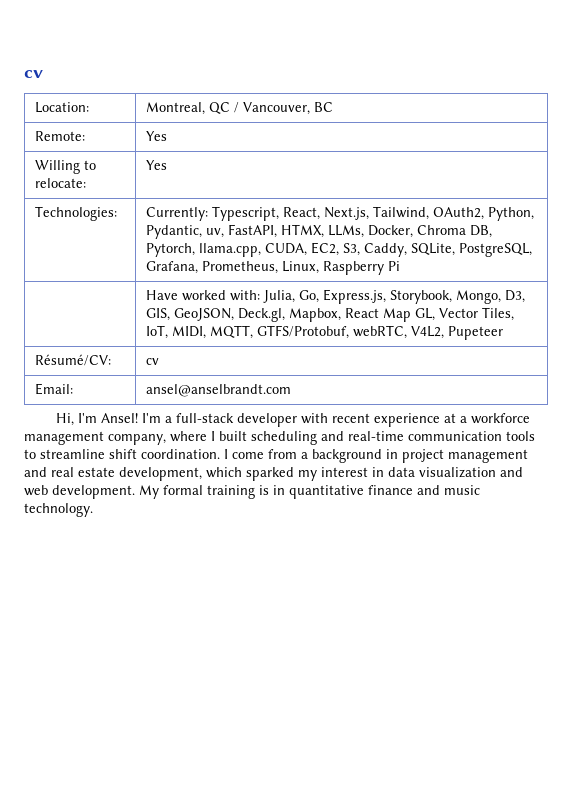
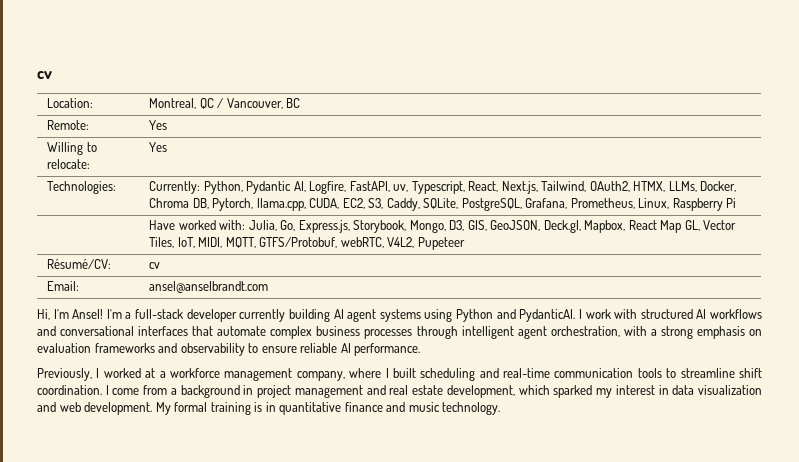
- Technologies: | Currently: Typescript, React, Next.js, Tailwind, OAuth2, Python, Pydantic, uv, FastAPI, HTMX, LLMs, Docker, Chroma DB, Pytorch, llama.cpp, CUDA, EC2, S3, Caddy, SQLite, PostgreSQL, Grafana, Prometheus, Linux, Raspberry Pi
+ Technologies: | Currently: Python, Pydantic AI, Logfire, FastAPI, uv, Typescript, React, Next.js, Tailwind, OAuth2, HTMX, LLMs, Docker, Chroma DB, Pytorch, llama.cpp, CUDA, EC2, S3, Caddy, SQLite, PostgreSQL, Grafana, Prometheus, Linux, Raspberry Pi
- I'm a full-stack developer with recent experience at a workforce management company, where I built scheduling and real-time communication tools to streamline shift coordination.
+ I'm a full-stack developer currently building AI agent systems using Python and PydanticAI. I work with structured AI workflows and conversational interfaces that automate complex business processes through intelligent agent orchestration, with a strong emphasis on evaluation frameworks and observability to ensure reliable AI performance.
+ Previously, I worked at a workforce management company, where I built scheduling and real-time communication tools to streamline shift coordination.

